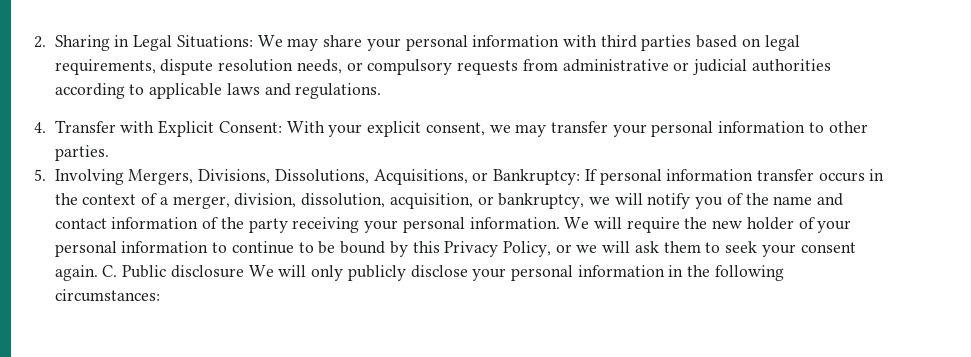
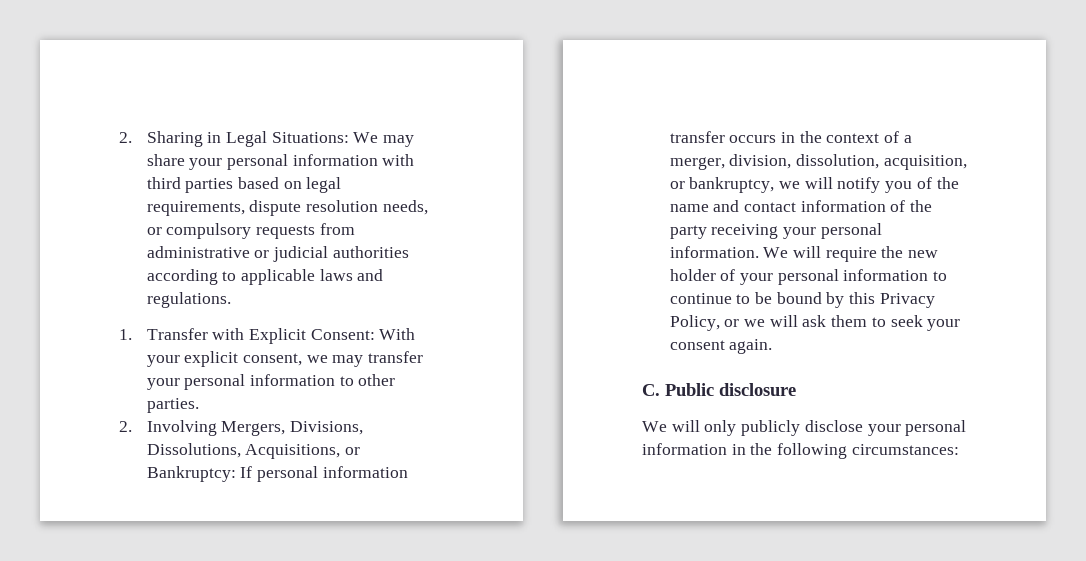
- 4. Transfer with Explicit Consent: With your explicit consent, we may transfer your personal information to other parties.
+ 1. Transfer with Explicit Consent: With your explicit consent, we may transfer your personal information to other parties.
- 5. Involving Mergers, Divisions, Dissolutions, Acquisitions, or Bankruptcy: If personal information transfer occurs in the context of a merger, division, dissolution, acquisition, or bankruptcy, we will notify you of the name and contact information of the party receiving your personal information.
+ 2. Involving Mergers, Divisions, Dissolutions, Acquisitions, or Bankruptcy: If personal information transfer occurs in the context of a merger, division, dissolution, acquisition, or bankruptcy, we will notify you of the name and contact information of the party receiving your personal information.
- We will require the new holder of your personal information to continue to be bound by this Privacy Policy, or we will ask them to seek your consent again. C. Public disclosure We will only publicly disclose your personal information in the following circumstances:
+ We will require the new holder of your personal information to continue to be bound by this Privacy Policy, or we will ask them to seek your consent again.
+ C. Public disclosure
+ We will only publicly disclose your personal information in the following circumstances:

